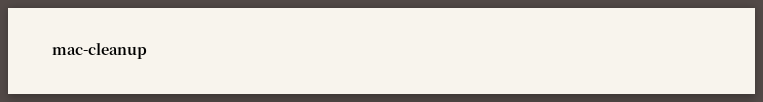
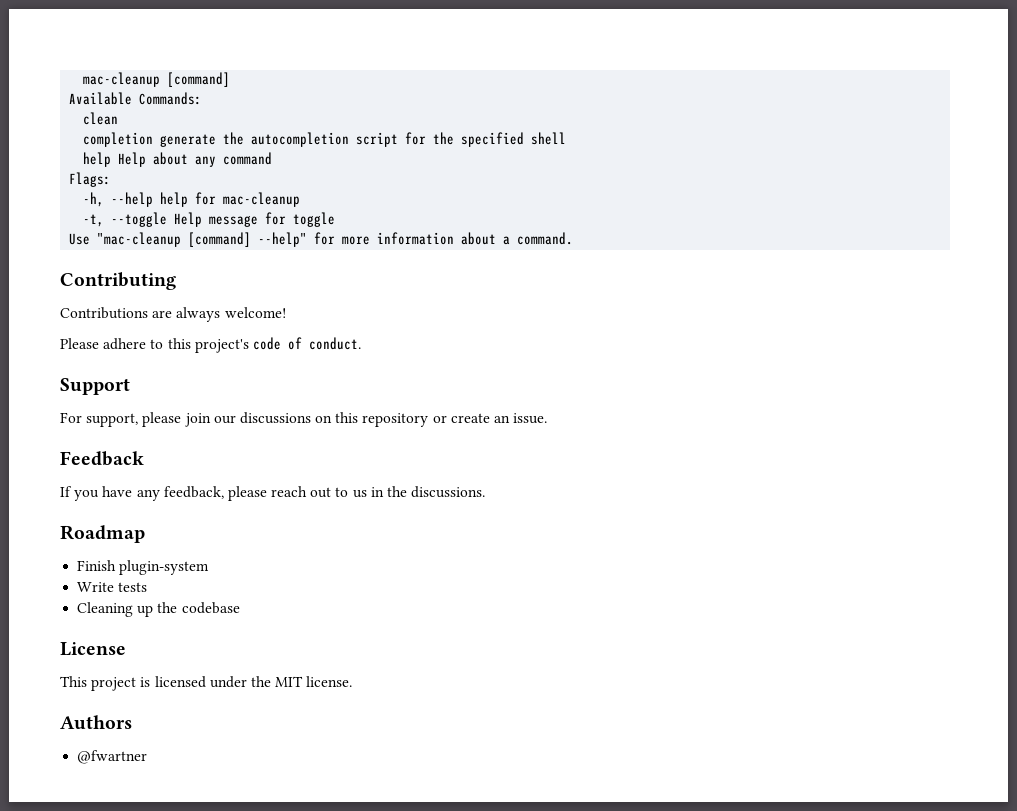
- mac-cleanup
+ mac-cleanup [command]
+ Available Commands:
+ clean
+ completion generate the autocompletion script for the specified shell
+ help Help about any command
+ Flags:
+ -h, --help help for mac-cleanup
+ -t, --toggle Help message for toggle
+ Use "mac-cleanup [command] --help" for more information about a command.
+ Contributing
+ Contributions are always welcome!
+ Please adhere to this project's code of conduct.
+ Support
+ For support, please join our discussions on this repository or create an issue.
+ Feedback
+ If you have any feedback, please reach out to us in the discussions.
+ Roadmap
+ Finish plugin-system
+ Write tests
+ Cleaning up the codebase
+ License
+ This project is licensed under the MIT license.
+ Authors
+ @fwartner

